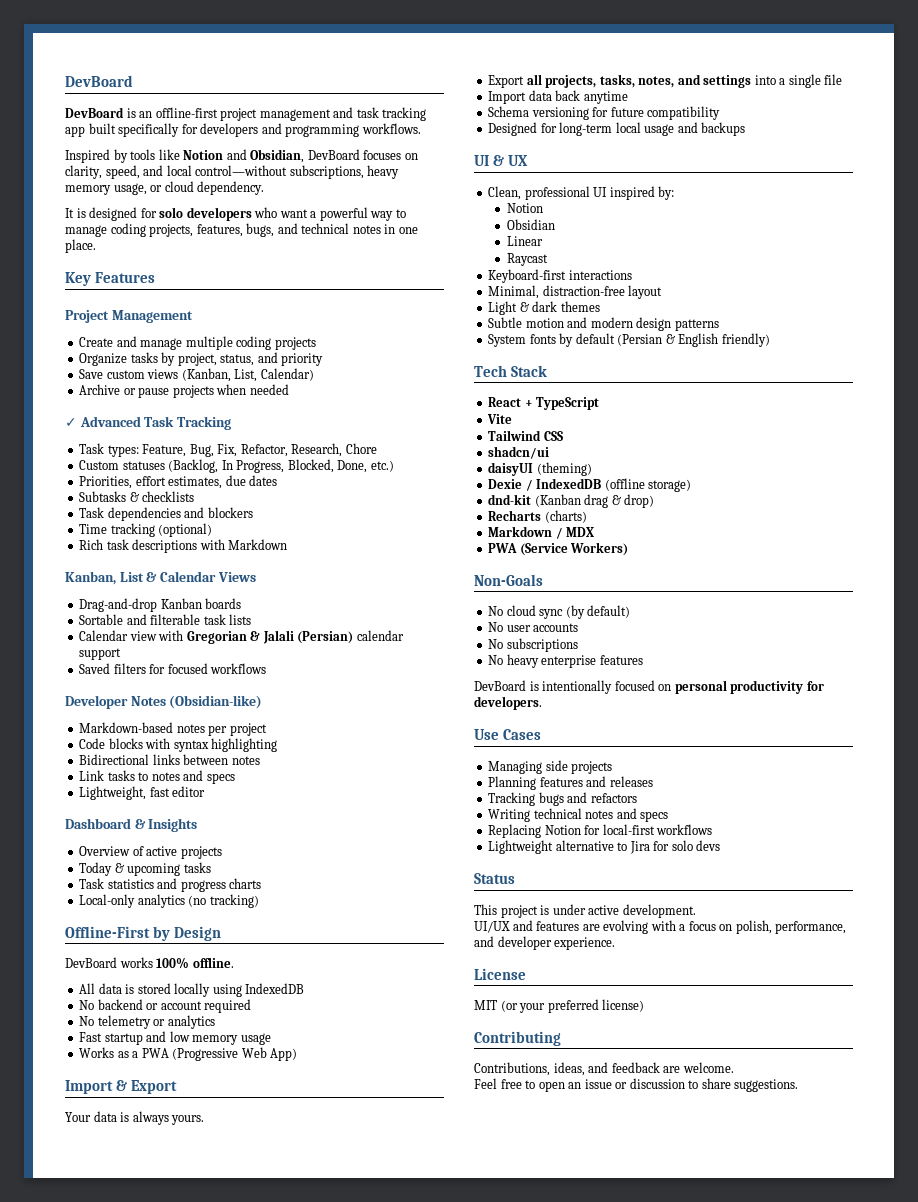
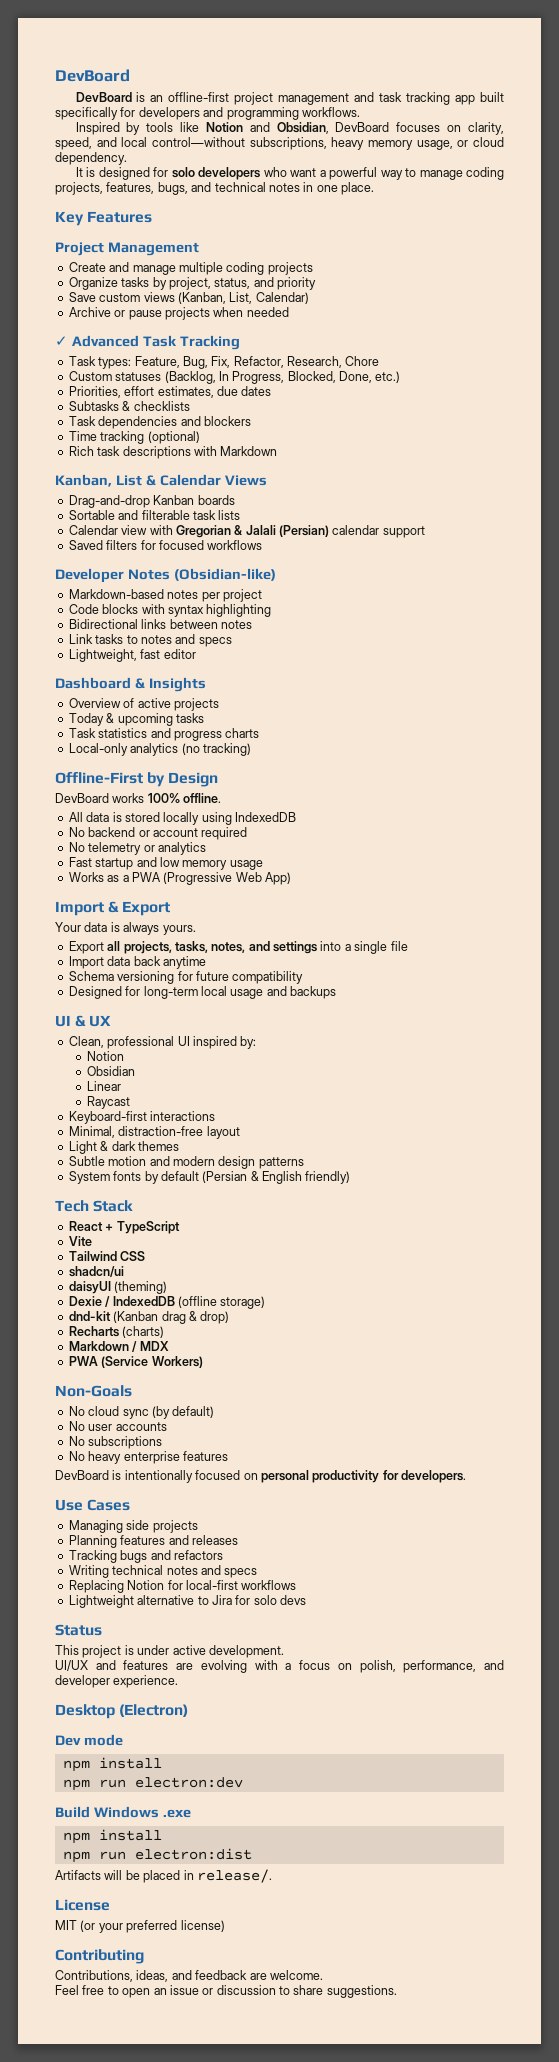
+ Desktop (Electron)
+ Dev mode
+ npm install
+ npm run electron:dev
+ Build Windows .exe
+ npm install
+ npm run electron:dist
+ Artifacts will be placed in release/.

